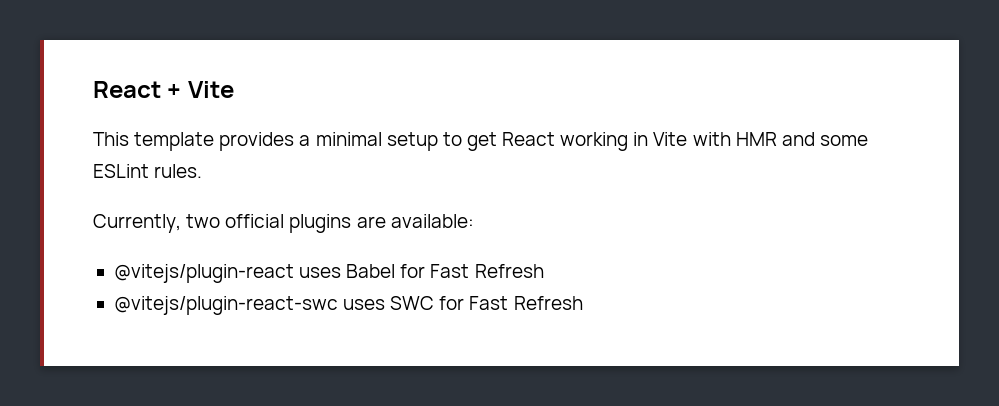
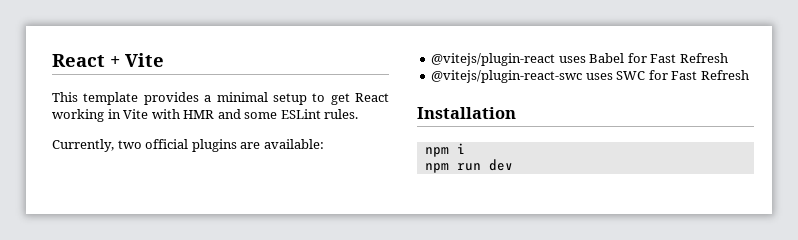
+ Installation
+ npm i
+ npm run dev

